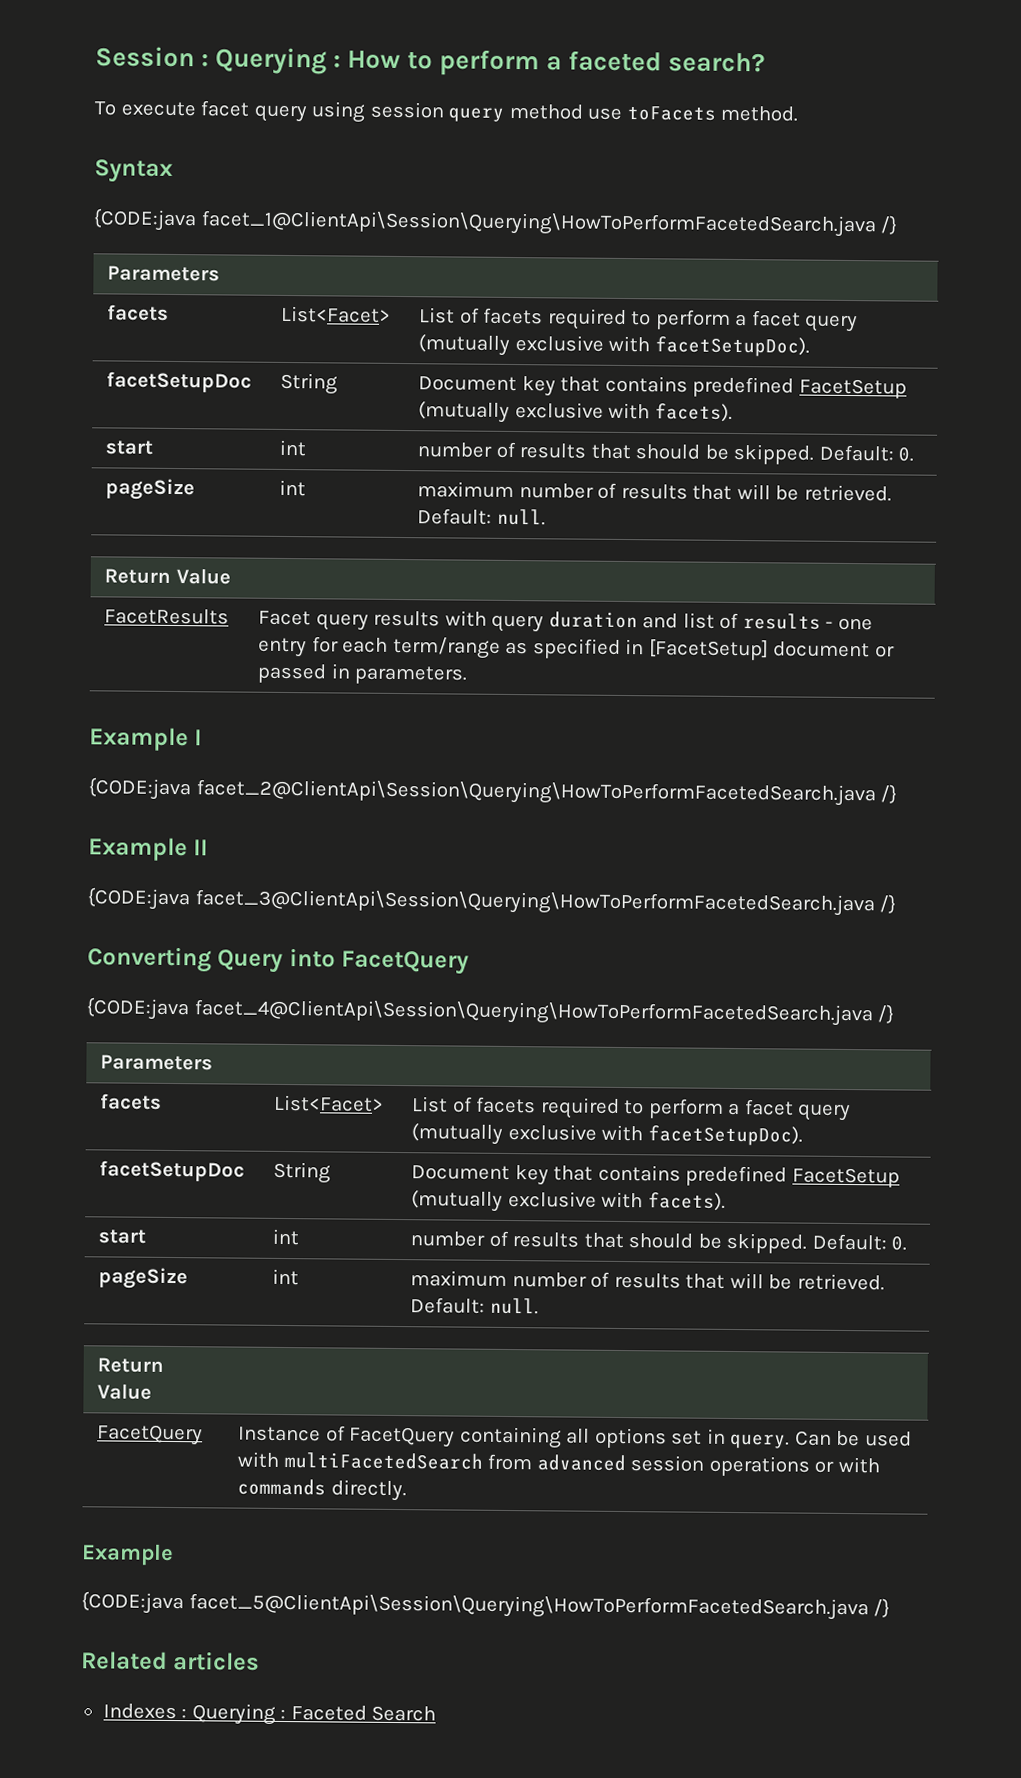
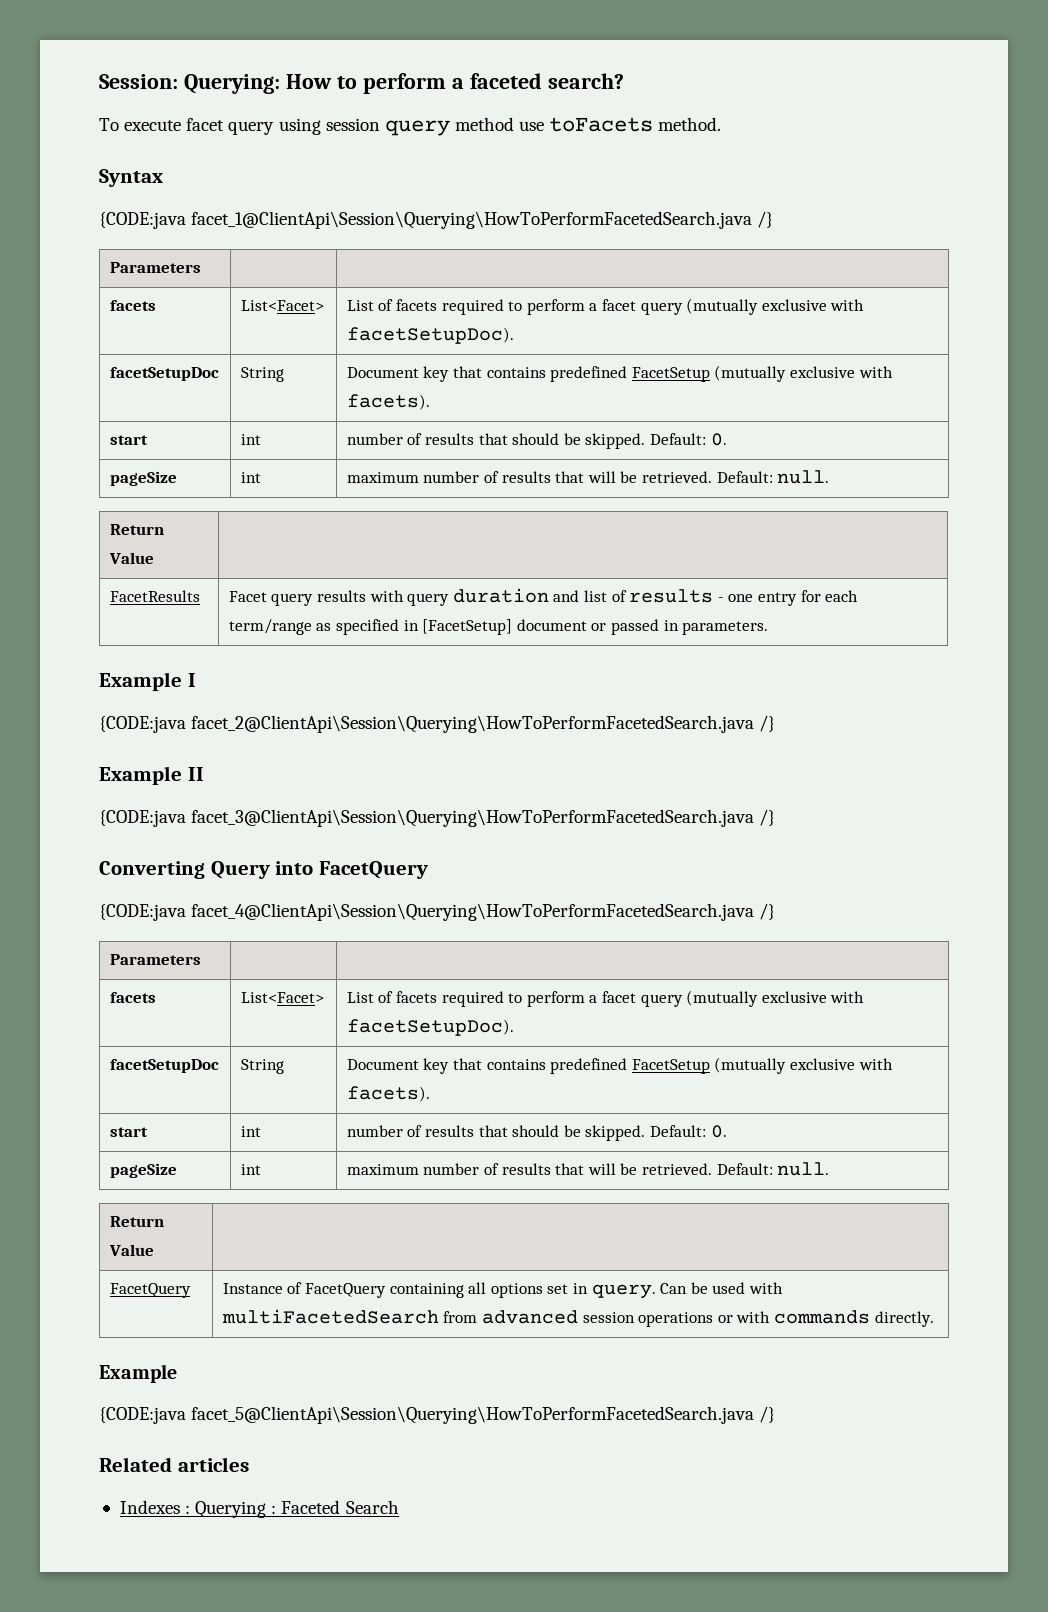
- Session : Querying : How to perform a faceted search?
+ Session: Querying: How to perform a faceted search?

